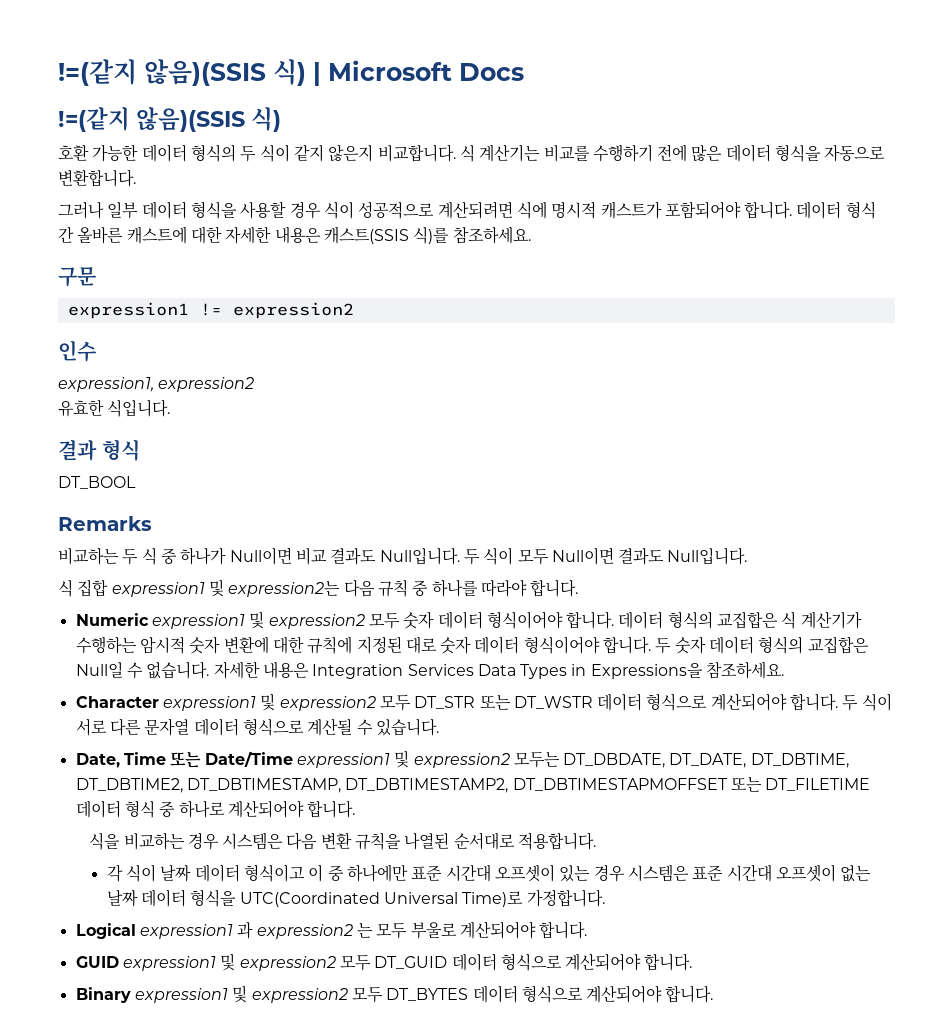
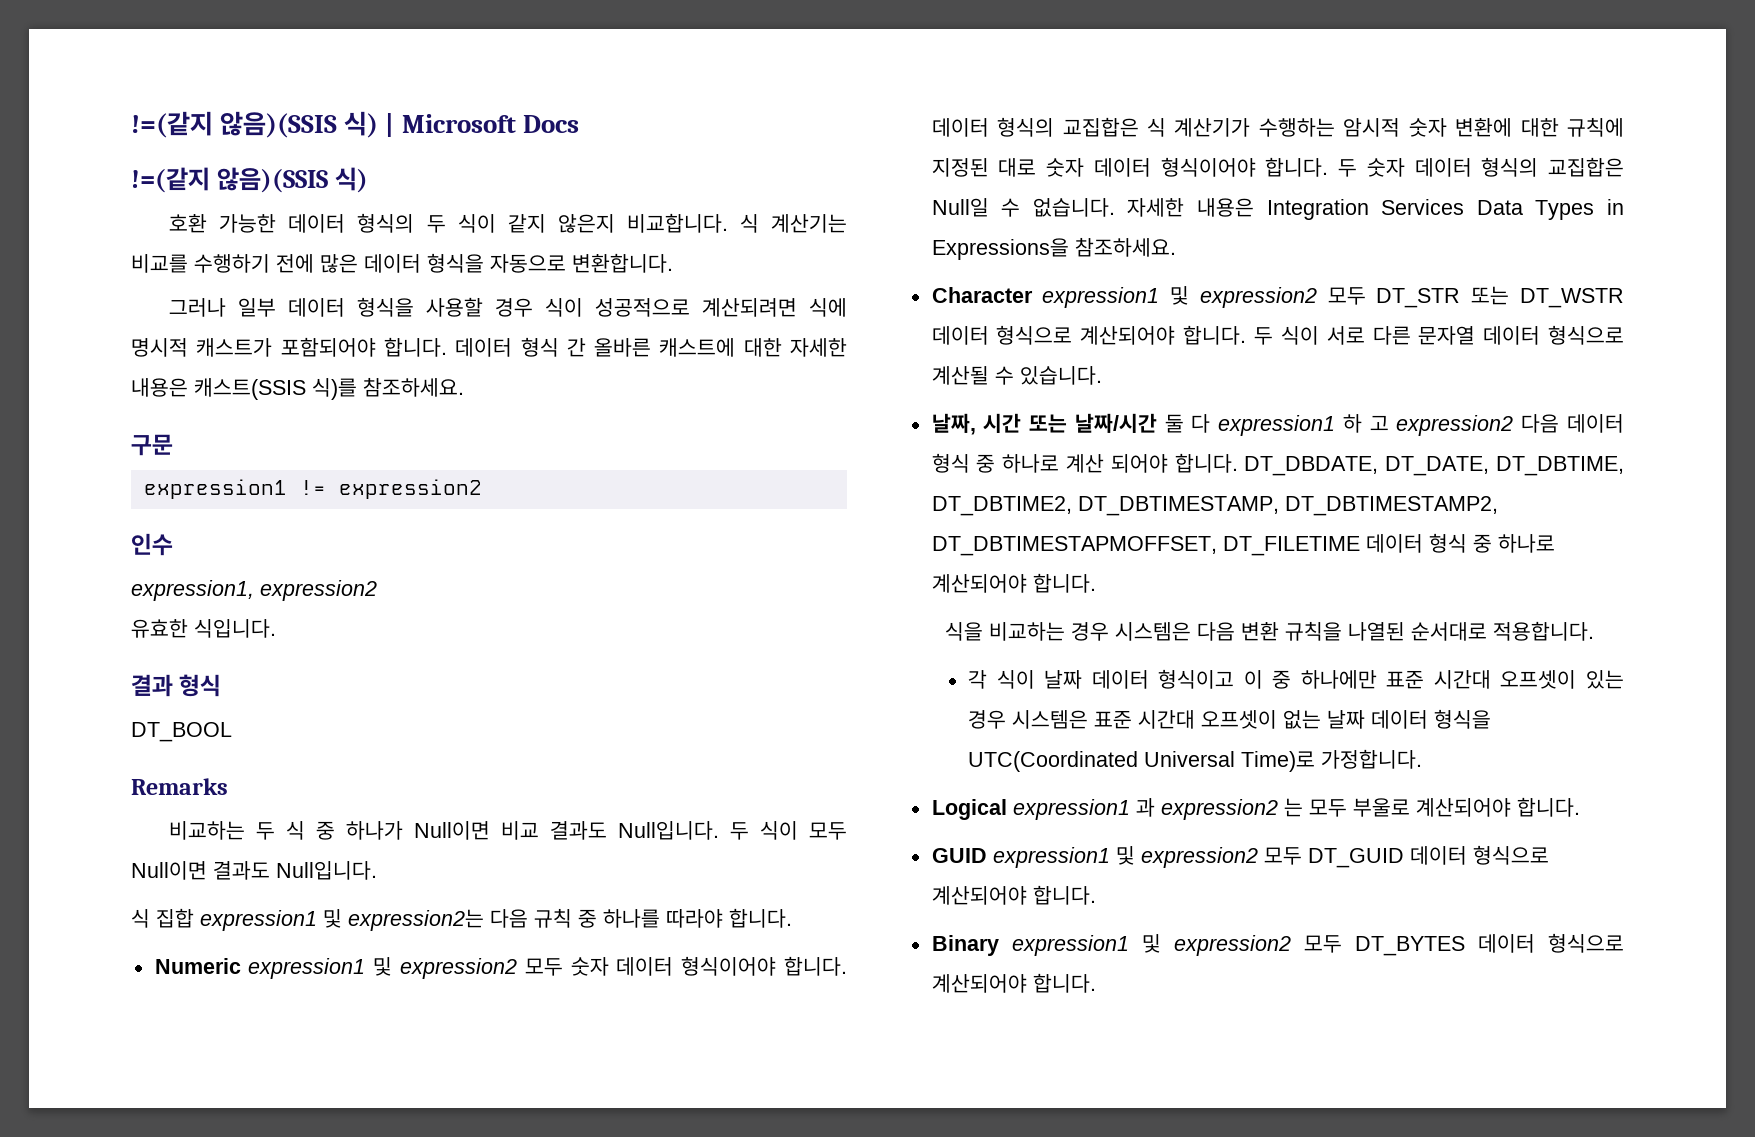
- Date, Time 또는 Date/Time expression1 및 expression2 모두는 DT_DBDATE, DT_DATE, DT_DBTIME, DT_DBTIME2, DT_DBTIMESTAMP, DT_DBTIMESTAMP2, DT_DBTIMESTAPMOFFSET 또는 DT_FILETIME 데이터 형식 중 하나로 계산되어야 합니다.
+ 날짜, 시간 또는 날짜/시간 둘 다 expression1 하 고 expression2 다음 데이터 형식 중 하나로 계산 되어야 합니다. DT_DBDATE, DT_DATE, DT_DBTIME, DT_DBTIME2, DT_DBTIMESTAMP, DT_DBTIMESTAMP2, DT_DBTIMESTAPMOFFSET, DT_FILETIME 데이터 형식 중 하나로 계산되어야 합니다.

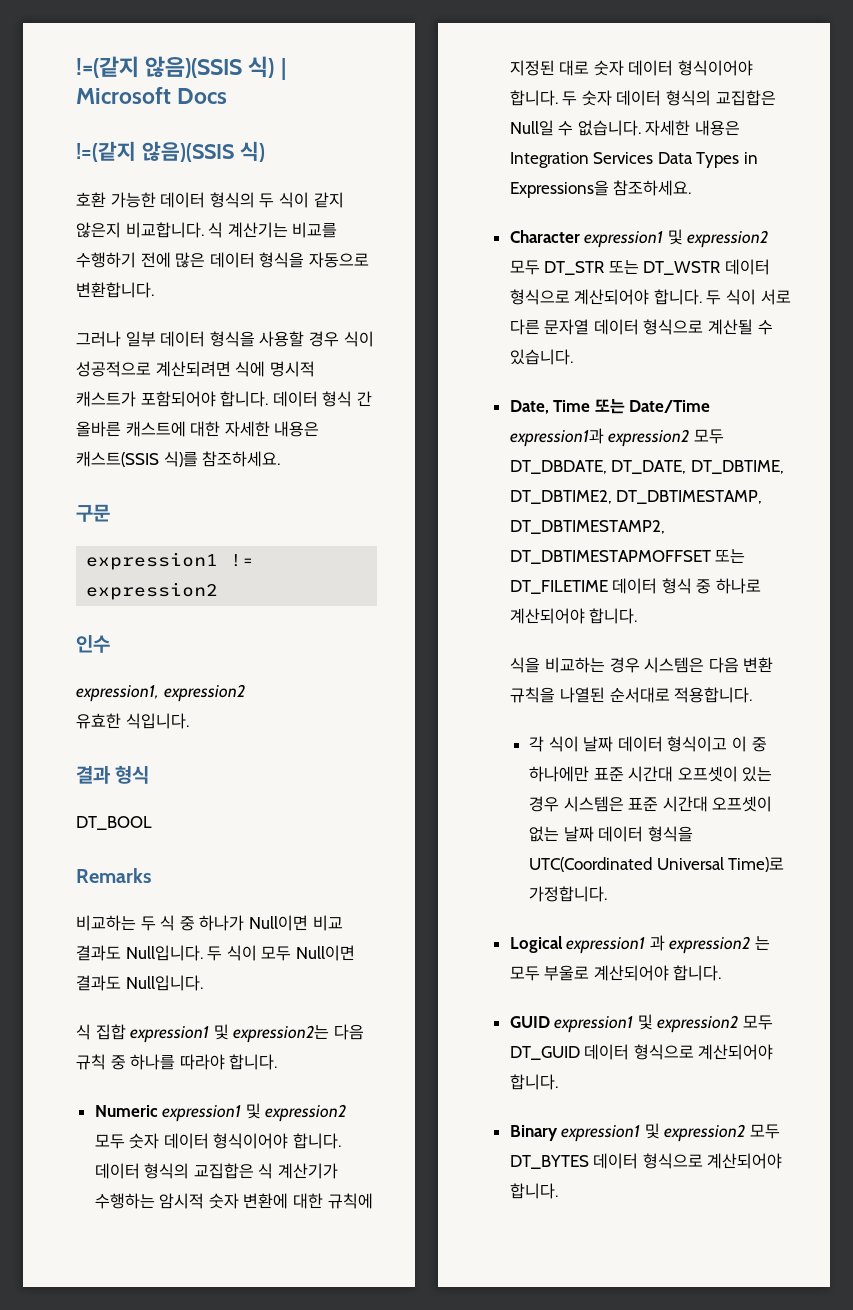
- 날짜, 시간 또는 날짜/시간 둘 다 expression1 하 고 expression2 다음 데이터 형식 중 하나로 계산 되어야 합니다. DT_DBDATE, DT_DATE, DT_DBTIME, DT_DBTIME2, DT_DBTIMESTAMP, DT_DBTIMESTAMP2, DT_DBTIMESTAPMOFFSET, DT_FILETIME 데이터 형식 중 하나로 계산되어야 합니다.
+ Date, Time 또는 Date/Time expression1과 expression2 모두 DT_DBDATE, DT_DATE, DT_DBTIME, DT_DBTIME2, DT_DBTIMESTAMP, DT_DBTIMESTAMP2, DT_DBTIMESTAPMOFFSET 또는 DT_FILETIME 데이터 형식 중 하나로 계산되어야 합니다.

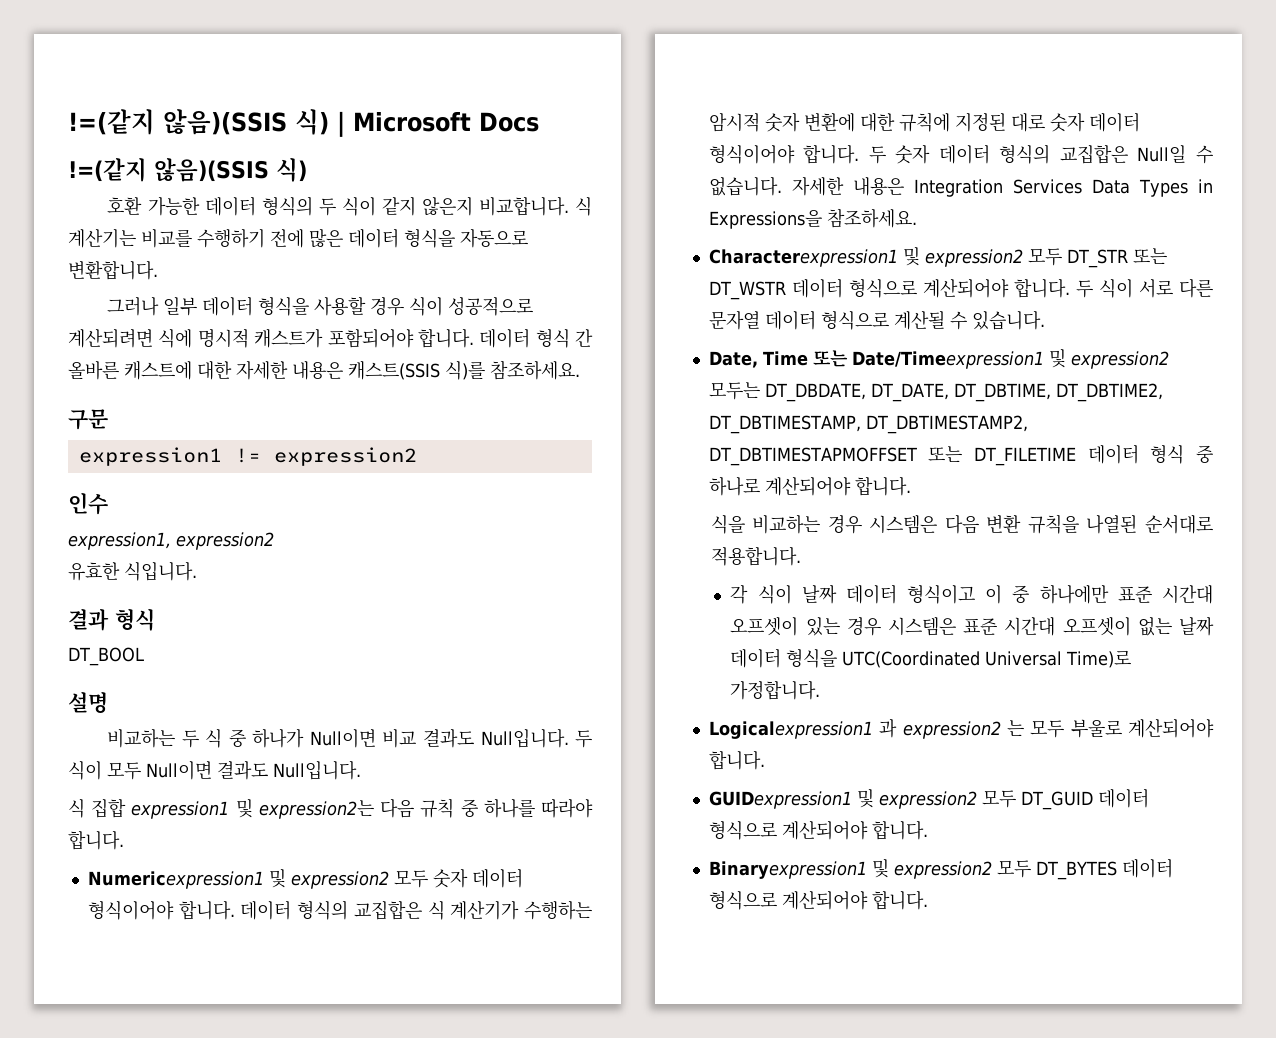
- Remarks
+ 설명
- Numeric expression1 및 expression2 모두 숫자 데이터 형식이어야 합니다.
+ Numericexpression1 및 expression2 모두 숫자 데이터 형식이어야 합니다.
- Character expression1 및 expression2 모두 DT_STR 또는 DT_WSTR 데이터 형식으로 계산되어야 합니다.
+ Characterexpression1 및 expression2 모두 DT_STR 또는 DT_WSTR 데이터 형식으로 계산되어야 합니다.
- Date, Time 또는 Date/Time expression1과 expression2 모두 DT_DBDATE, DT_DATE, DT_DBTIME, DT_DBTIME2, DT_DBTIMESTAMP, DT_DBTIMESTAMP2, DT_DBTIMESTAPMOFFSET 또는 DT_FILETIME 데이터 형식 중 하나로 계산되어야 합니다.
+ Date, Time 또는 Date/Timeexpression1 및 expression2 모두는 DT_DBDATE, DT_DATE, DT_DBTIME, DT_DBTIME2, DT_DBTIMESTAMP, DT_DBTIMESTAMP2, DT_DBTIMESTAPMOFFSET 또는 DT_FILETIME 데이터 형식 중 하나로 계산되어야 합니다.
- Logical expression1 과 expression2 는 모두 부울로 계산되어야 합니다.
+ Logicalexpression1 과 expression2 는 모두 부울로 계산되어야 합니다.
- GUID expression1 및 expression2 모두 DT_GUID 데이터 형식으로 계산되어야 합니다.
+ GUIDexpression1 및 expression2 모두 DT_GUID 데이터 형식으로 계산되어야 합니다.
- Binary expression1 및 expression2 모두 DT_BYTES 데이터 형식으로 계산되어야 합니다.
+ Binaryexpression1 및 expression2 모두 DT_BYTES 데이터 형식으로 계산되어야 합니다.

